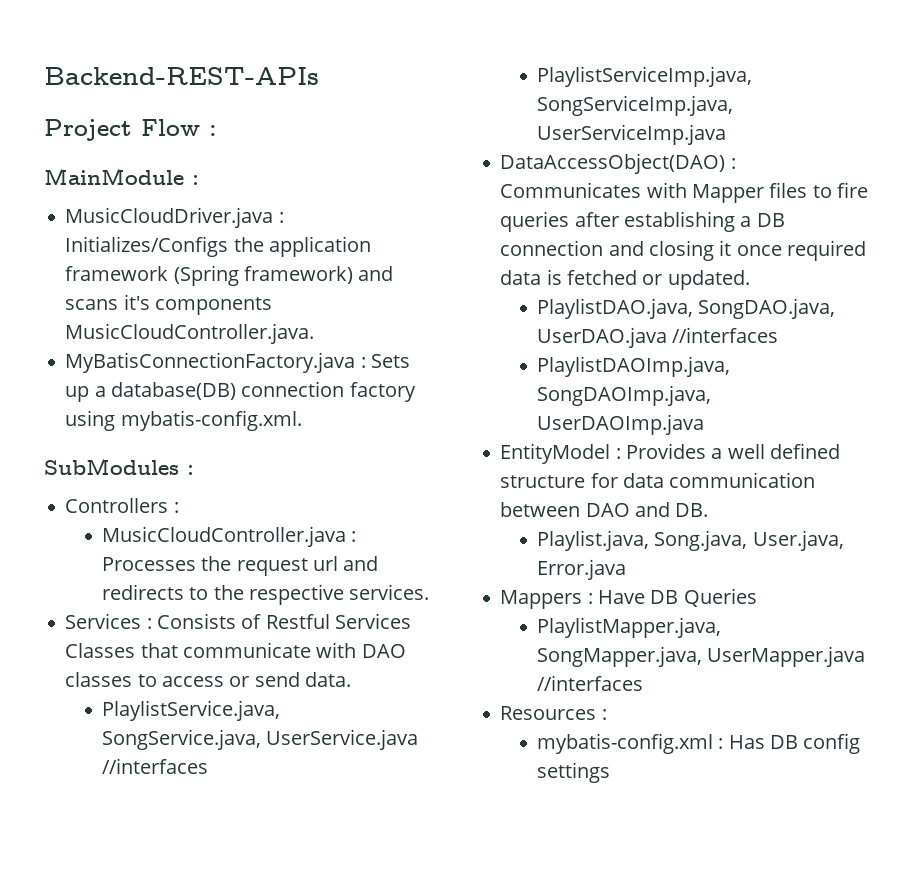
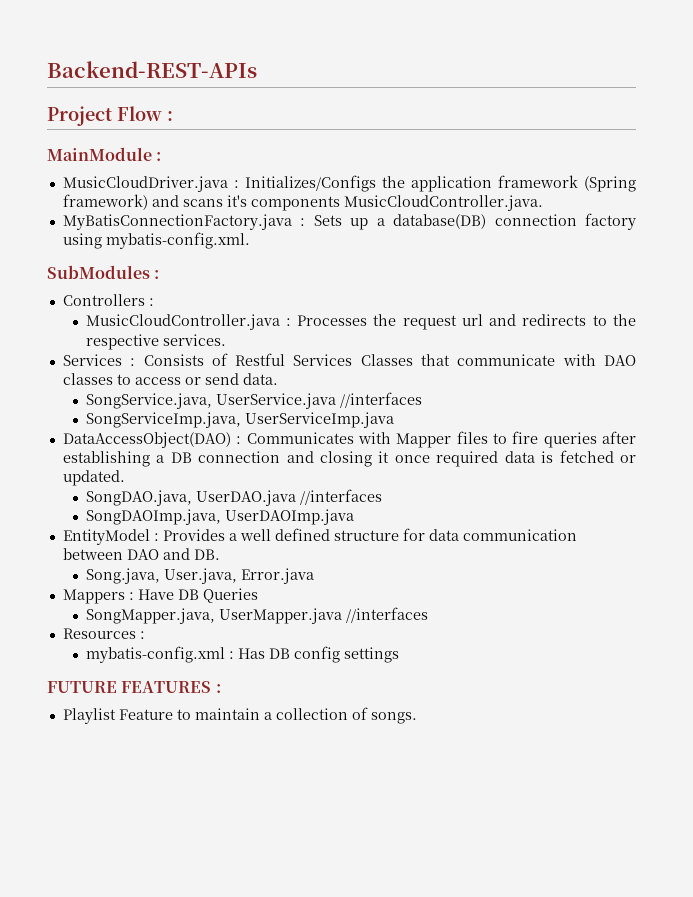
- PlaylistService.java, SongService.java, UserService.java //interfaces
+ SongService.java, UserService.java //interfaces
- PlaylistServiceImp.java, SongServiceImp.java, UserServiceImp.java
+ SongServiceImp.java, UserServiceImp.java
- PlaylistDAO.java, SongDAO.java, UserDAO.java //interfaces
+ SongDAO.java, UserDAO.java //interfaces
- PlaylistDAOImp.java, SongDAOImp.java, UserDAOImp.java
+ SongDAOImp.java, UserDAOImp.java
- Playlist.java, Song.java, User.java, Error.java
+ Song.java, User.java, Error.java
- PlaylistMapper.java, SongMapper.java, UserMapper.java //interfaces
+ SongMapper.java, UserMapper.java //interfaces
+ FUTURE FEATURES :
+ Playlist Feature to maintain a collection of songs.

